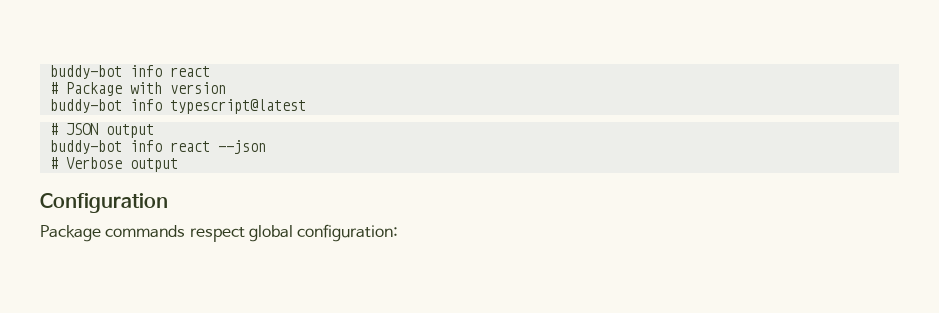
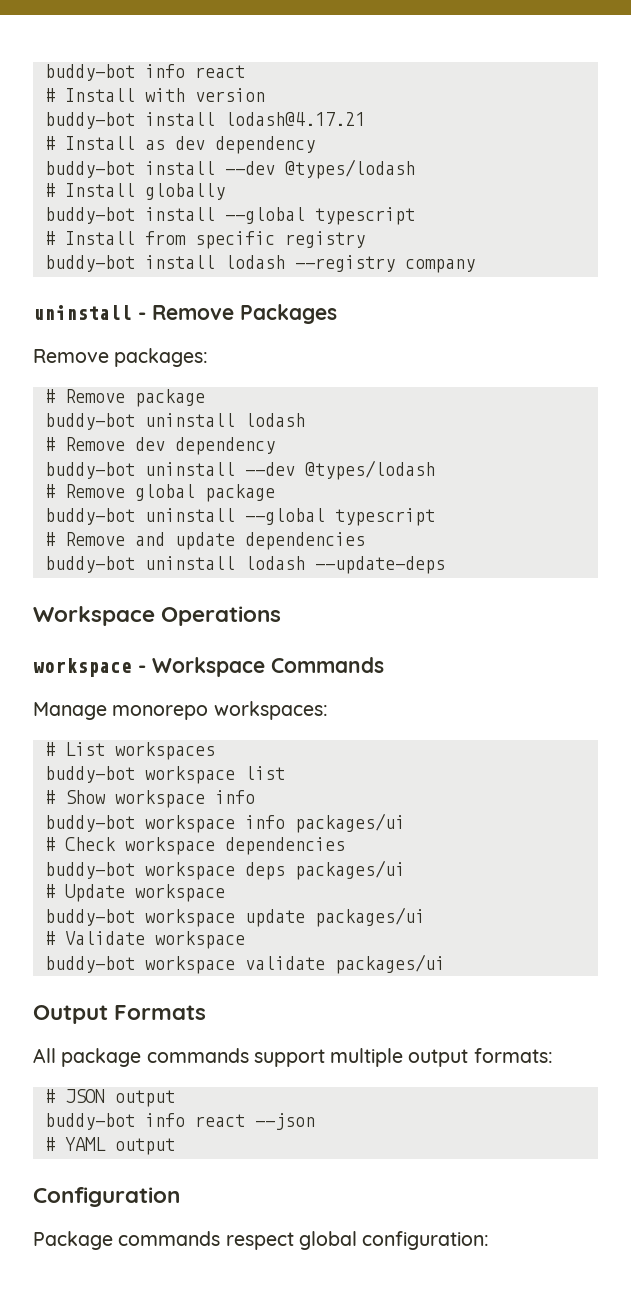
- # Package with version
+ # Install with version
- buddy-bot info typescript@latest
+ buddy-bot install lodash@4.17.21
+ # Install as dev dependency
+ buddy-bot install --dev @types/lodash
+ # Install globally
+ buddy-bot install --global typescript
+ # Install from specific registry
+ buddy-bot install lodash --registry company
+ uninstall - Remove Packages
+ Remove packages:
+ # Remove package
+ buddy-bot uninstall lodash
+ # Remove dev dependency
+ buddy-bot uninstall --dev @types/lodash
+ # Remove global package
+ buddy-bot uninstall --global typescript
+ # Remove and update dependencies
+ buddy-bot uninstall lodash --update-deps
+ Workspace Operations
+ workspace - Workspace Commands
+ Manage monorepo workspaces:
+ # List workspaces
+ buddy-bot workspace list
+ # Show workspace info
+ buddy-bot workspace info packages/ui
+ # Check workspace dependencies
+ buddy-bot workspace deps packages/ui
+ # Update workspace
+ buddy-bot workspace update packages/ui
+ # Validate workspace
+ buddy-bot workspace validate packages/ui
+ Output Formats
+ All package commands support multiple output formats:
- # Verbose output
+ # YAML output

